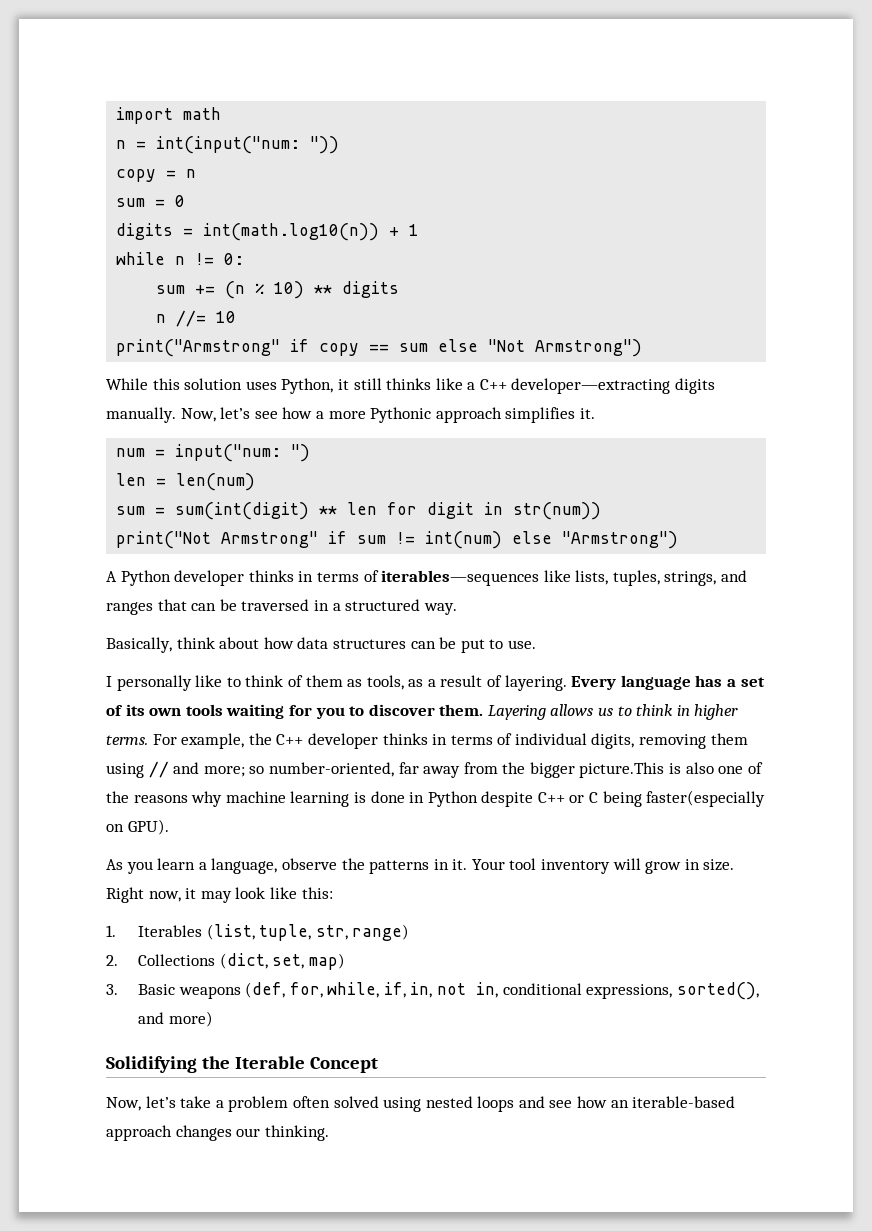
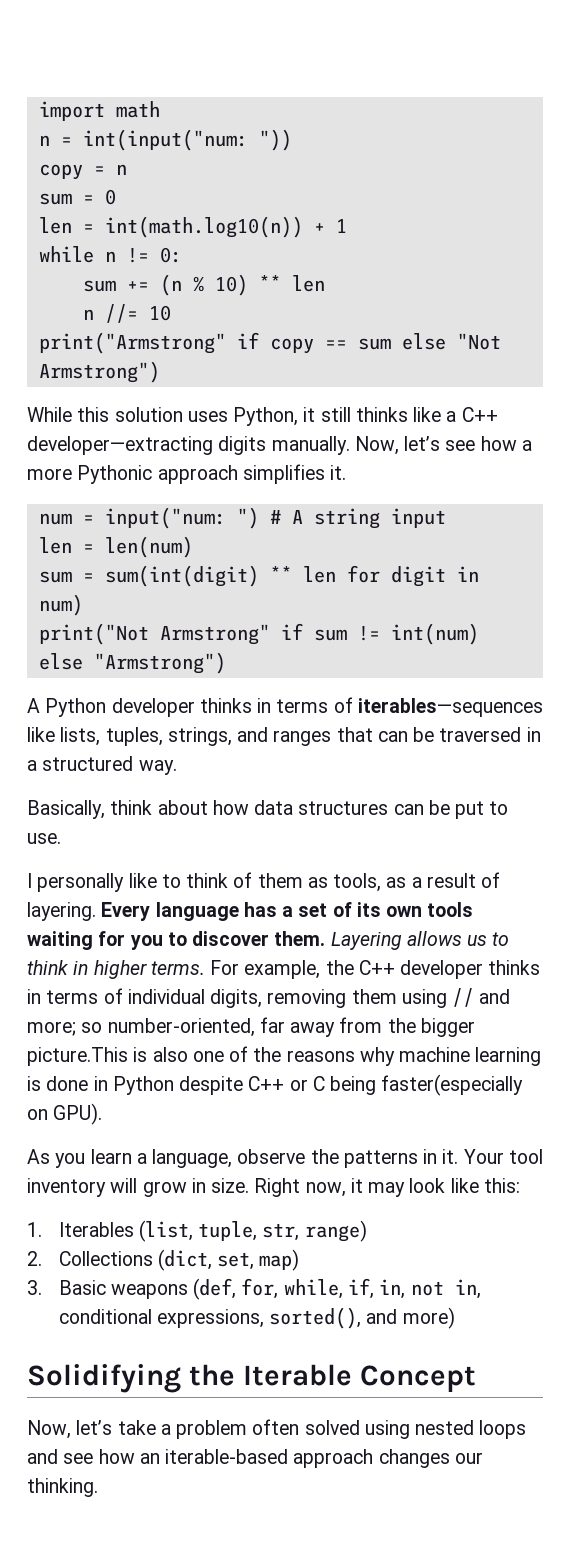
- digits = int(math.log10(n)) + 1
+ len = int(math.log10(n)) + 1
- sum += (n % 10) ** digits
+ sum += (n % 10) ** len
- num = input("num: ")
+ num = input("num: ") # A string input
- sum = sum(int(digit) ** len for digit in str(num))
+ sum = sum(int(digit) ** len for digit in num)

